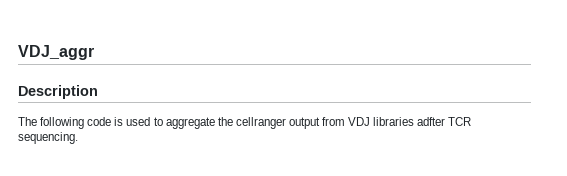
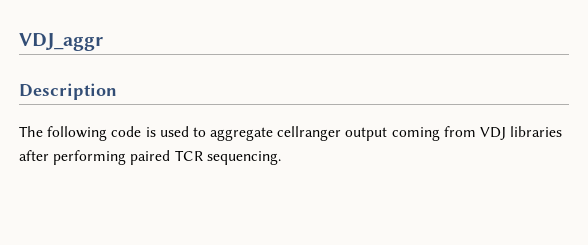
- The following code is used to aggregate the cellranger output from VDJ libraries adfter TCR sequencing.
+ The following code is used to aggregate cellranger output coming from VDJ libraries after performing paired TCR sequencing.

